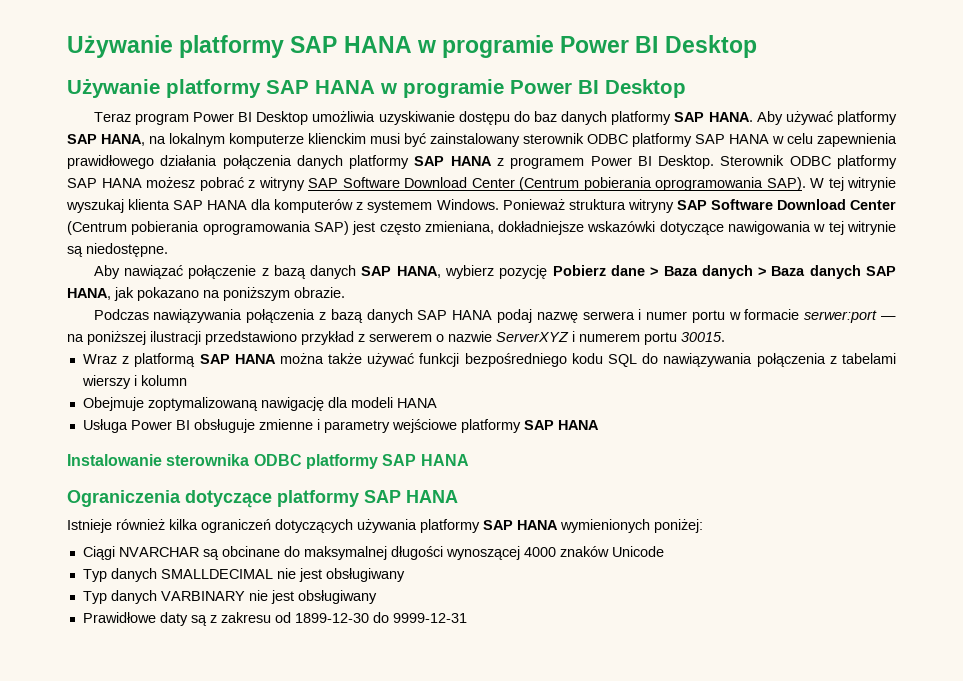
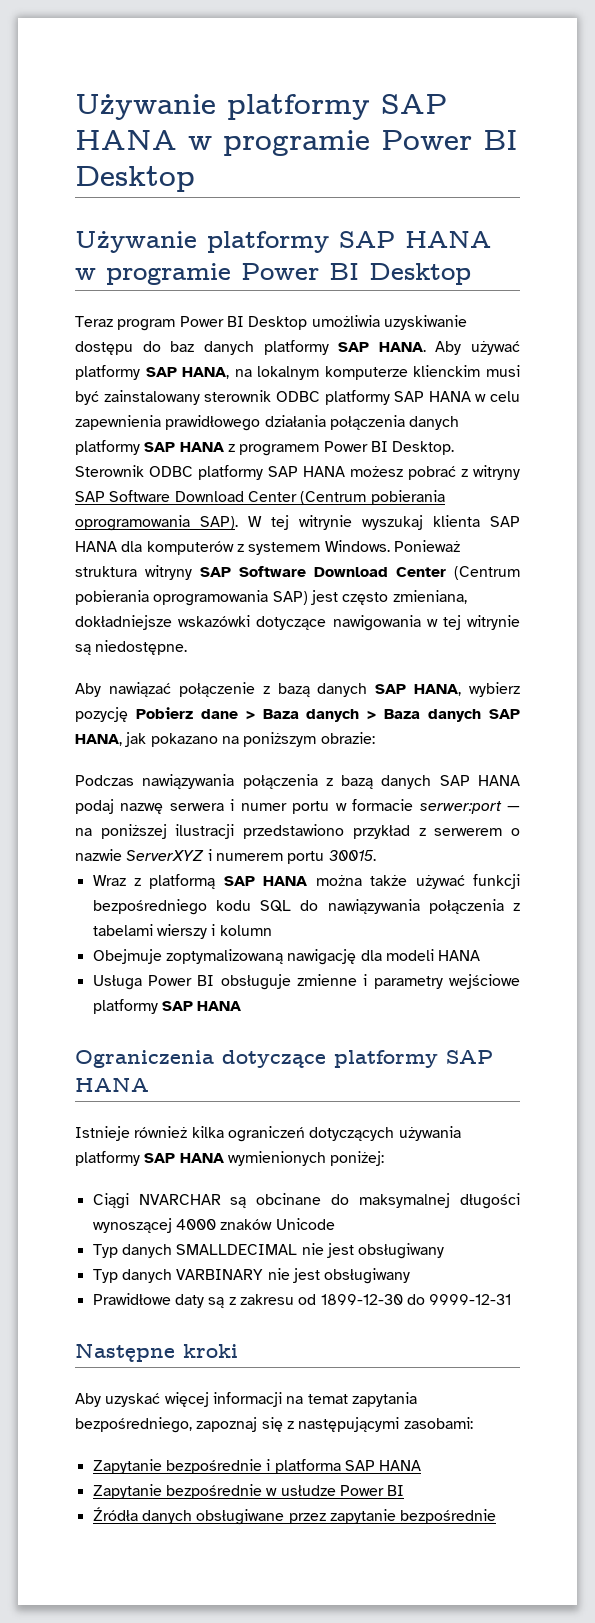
- Aby nawiązać połączenie z bazą danych SAP HANA, wybierz pozycję Pobierz dane > Baza danych > Baza danych SAP HANA, jak pokazano na poniższym obrazie.
+ Aby nawiązać połączenie z bazą danych SAP HANA, wybierz pozycję Pobierz dane > Baza danych > Baza danych SAP HANA, jak pokazano na poniższym obrazie:
- Instalowanie sterownika ODBC platformy SAP HANA
+ Następne kroki
+ Aby uzyskać więcej informacji na temat zapytania bezpośredniego, zapoznaj się z następującymi zasobami:
+ Zapytanie bezpośrednie i platforma SAP HANA
+ Zapytanie bezpośrednie w usłudze Power BI
+ Źródła danych obsługiwane przez zapytanie bezpośrednie

